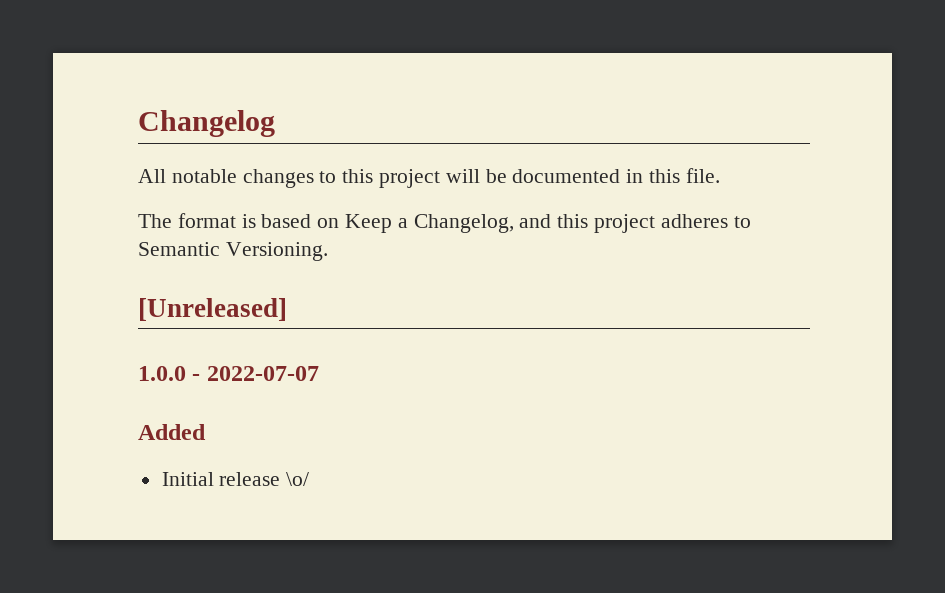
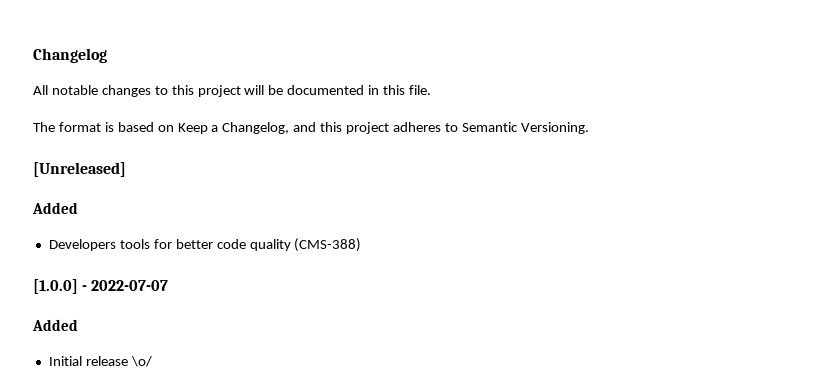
  [Unreleased]
- 1.0.0 - 2022-07-07
+ Added
+ Developers tools for better code quality (CMS-388)
+ [1.0.0] - 2022-07-07

